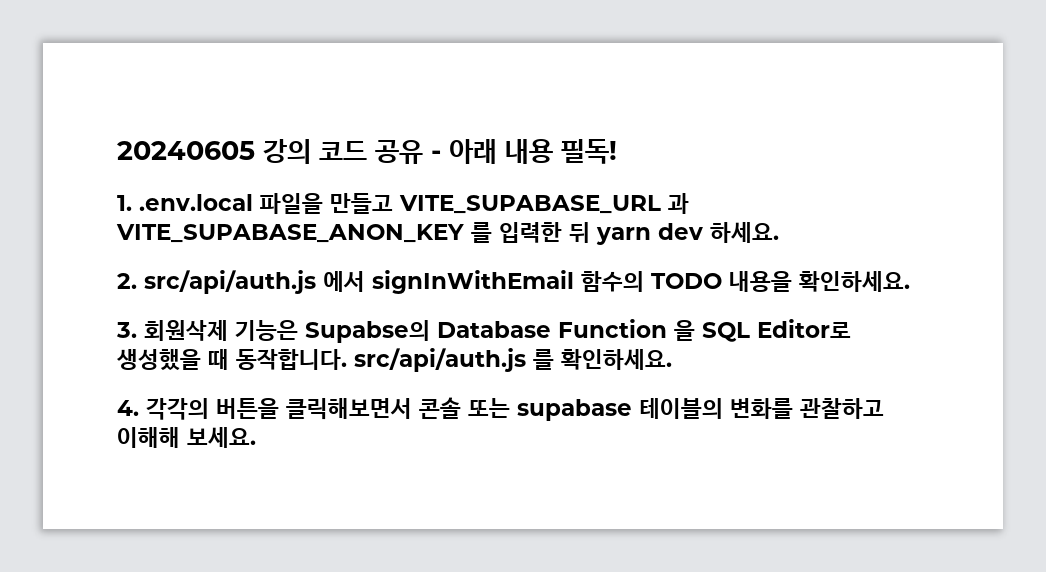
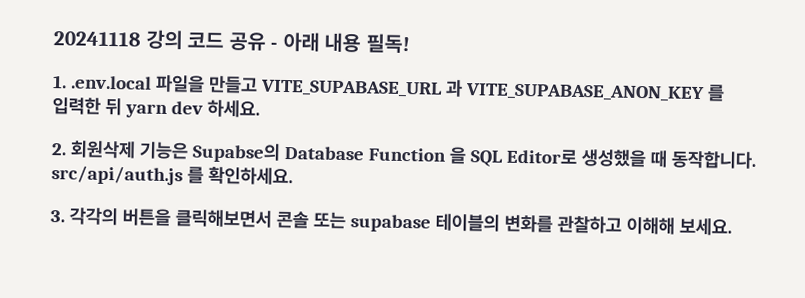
- 20240605 강의 코드 공유 - 아래 내용 필독!
+ 20241118 강의 코드 공유 - 아래 내용 필독!
- 2. src/api/auth.js 에서 signInWithEmail 함수의 TODO 내용을 확인하세요.
- 3. 회원삭제 기능은 Supabse의 Database Function 을 SQL Editor로 생성했을 때 동작합니다. src/api/auth.js 를 확인하세요.
+ 2. 회원삭제 기능은 Supabse의 Database Function 을 SQL Editor로 생성했을 때 동작합니다. src/api/auth.js 를 확인하세요.
- 4. 각각의 버튼을 클릭해보면서 콘솔 또는 supabase 테이블의 변화를 관찰하고 이해해 보세요.
+ 3. 각각의 버튼을 클릭해보면서 콘솔 또는 supabase 테이블의 변화를 관찰하고 이해해 보세요.

